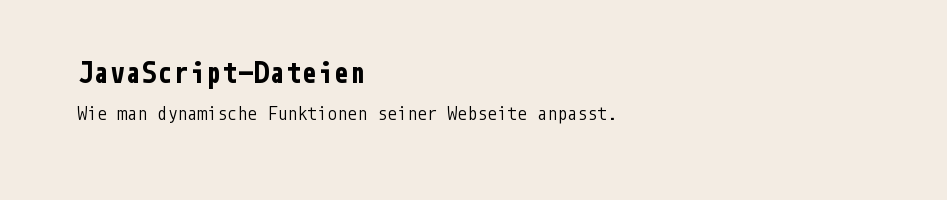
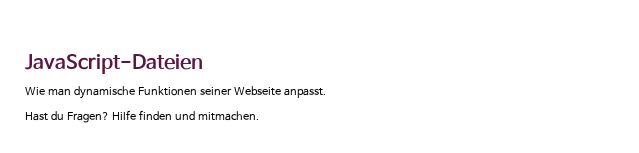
+ Hast du Fragen? Hilfe finden und mitmachen.

